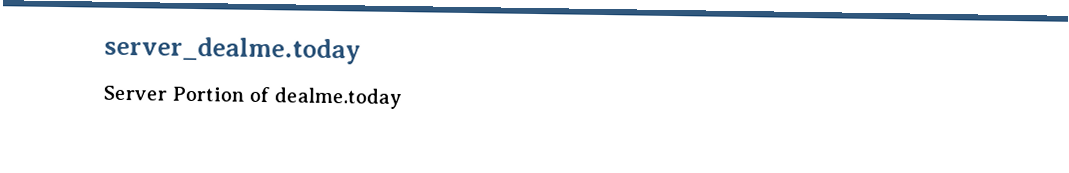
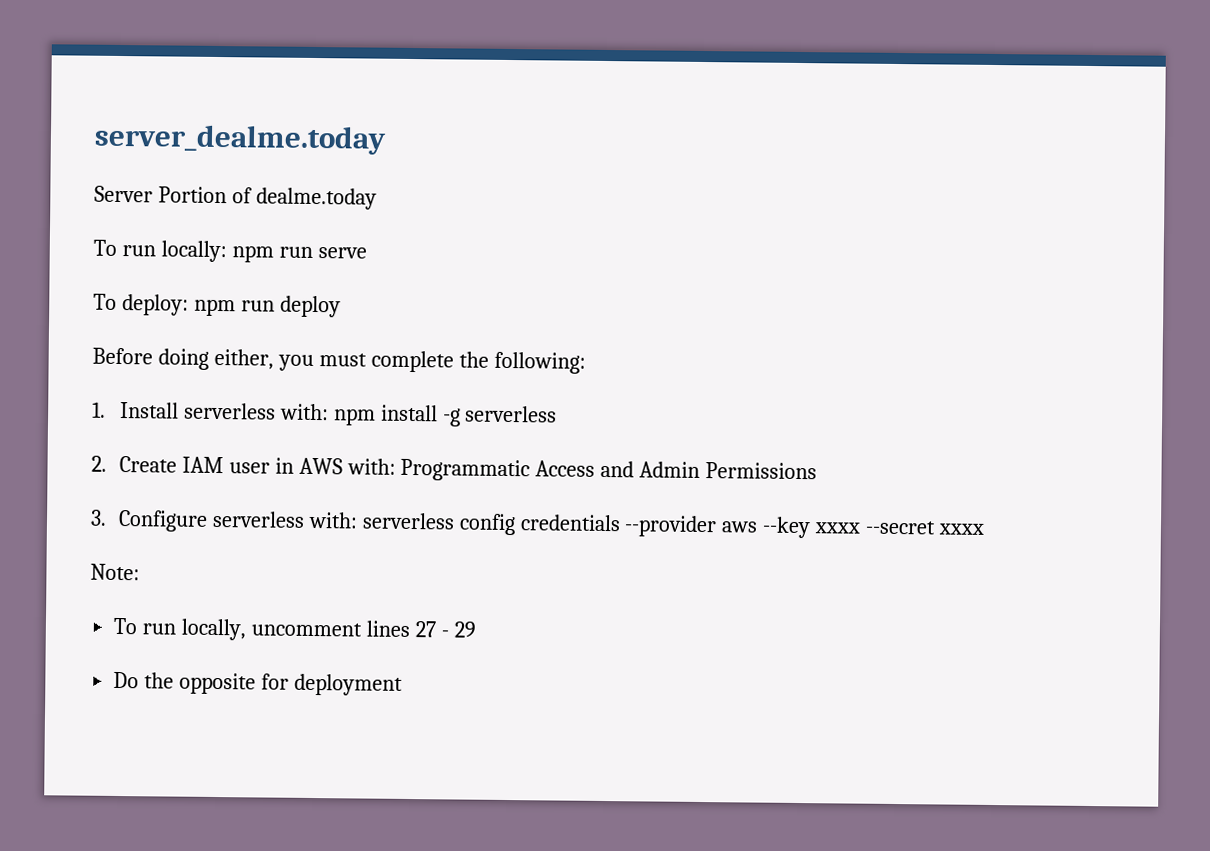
+ To run locally: npm run serve
+ To deploy: npm run deploy
+ Before doing either, you must complete the following:
+ 1. Install serverless with: npm install -g serverless
+ 2. Create IAM user in AWS with: Programmatic Access and Admin Permissions
+ 3. Configure serverless with: serverless config credentials --provider aws --key xxxx --secret xxxx
+ Note:
+ To run locally, uncomment lines 27 - 29
+ Do the opposite for deployment

